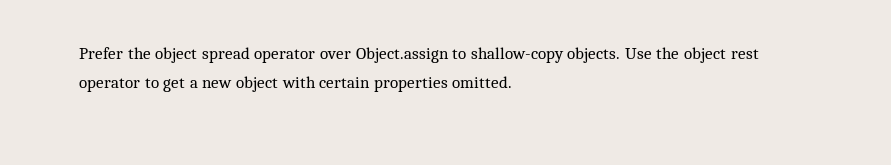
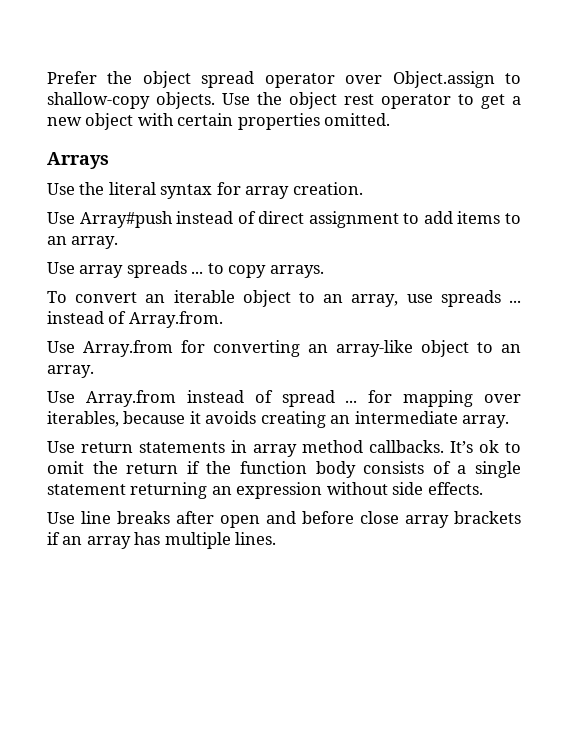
+ Arrays
+ Use the literal syntax for array creation.
+ Use Array#push instead of direct assignment to add items to an array.
+ Use array spreads ... to copy arrays.
+ To convert an iterable object to an array, use spreads ... instead of Array.from.
+ Use Array.from for converting an array-like object to an array.
+ Use Array.from instead of spread ... for mapping over iterables, because it avoids creating an intermediate array.
+ Use return statements in array method callbacks. It’s ok to omit the return if the function body consists of a single statement returning an expression without side effects.
+ Use line breaks after open and before close array brackets if an array has multiple lines.

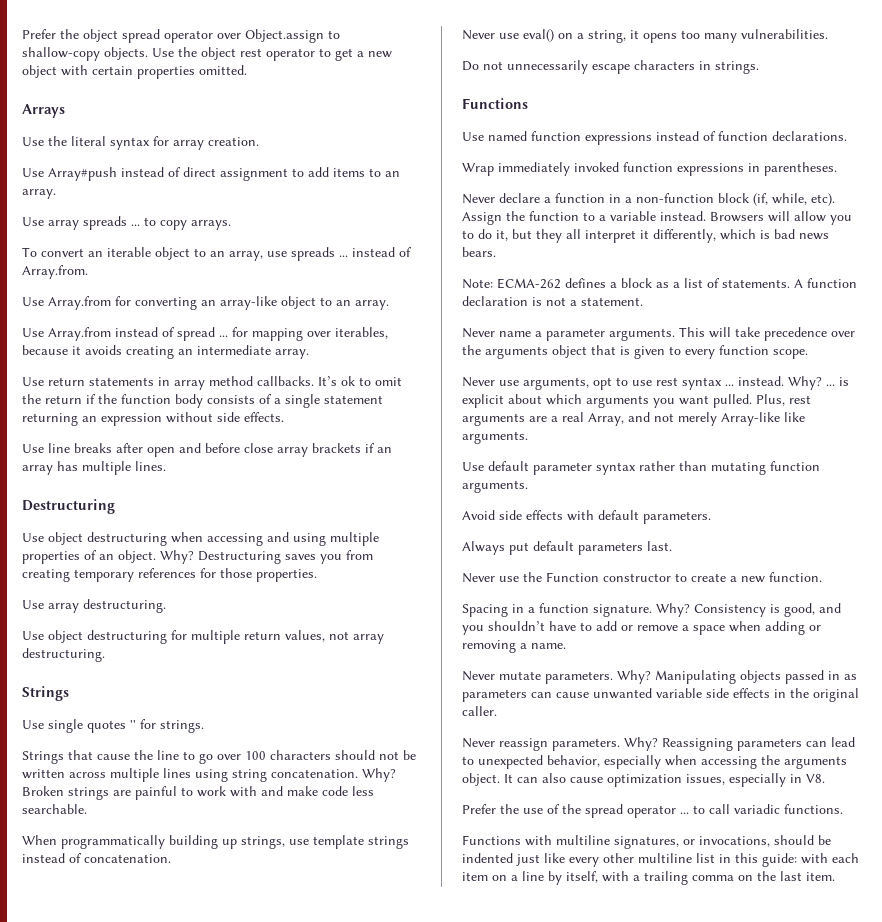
  Use line breaks after open and before close array brackets if an array has multiple lines.
+ Destructuring
+ Use object destructuring when accessing and using multiple properties of an object. Why? Destructuring saves you from creating temporary references for those properties.
+ Use array destructuring.
+ Use object destructuring for multiple return values, not array destructuring.
+ Strings
+ Use single quotes '' for strings.
+ Strings that cause the line to go over 100 characters should not be written across multiple lines using string concatenation. Why? Broken strings are painful to work with and make code less searchable.
+ When programmatically building up strings, use template strings instead of concatenation.
+ Never use eval() on a string, it opens too many vulnerabilities.
+ Do not unnecessarily escape characters in strings.
+ Functions
+ Use named function expressions instead of function declarations.
+ Wrap immediately invoked function expressions in parentheses.
+ Never declare a function in a non-function block (if, while, etc). Assign the function to a variable instead. Browsers will allow you to do it, but they all interpret it differently, which is bad news bears.
+ Note: ECMA-262 defines a block as a list of statements. A function declaration is not a statement.
+ Never name a parameter arguments. This will take precedence over the arguments object that is given to every function scope.
+ Never use arguments, opt to use rest syntax ... instead. Why? ... is explicit about which arguments you want pulled. Plus, rest arguments are a real Array, and not merely Array-like like arguments.
+ Use default parameter syntax rather than mutating function arguments.
+ Avoid side effects with default parameters.
+ Always put default parameters last.
+ Never use the Function constructor to create a new function.
+ Spacing in a function signature. Why? Consistency is good, and you shouldn’t have to add or remove a space when adding or removing a name.
+ Never mutate parameters. Why? Manipulating objects passed in as parameters can cause unwanted variable side effects in the original caller.
+ Never reassign parameters. Why? Reassigning parameters can lead to unexpected behavior, especially when accessing the arguments object. It can also cause optimization issues, especially in V8.
+ Prefer the use of the spread operator ... to call variadic functions.
+ Functions with multiline signatures, or invocations, should be indented just like every other multiline list in this guide: with each item on a line by itself, with a trailing comma on the last item.

